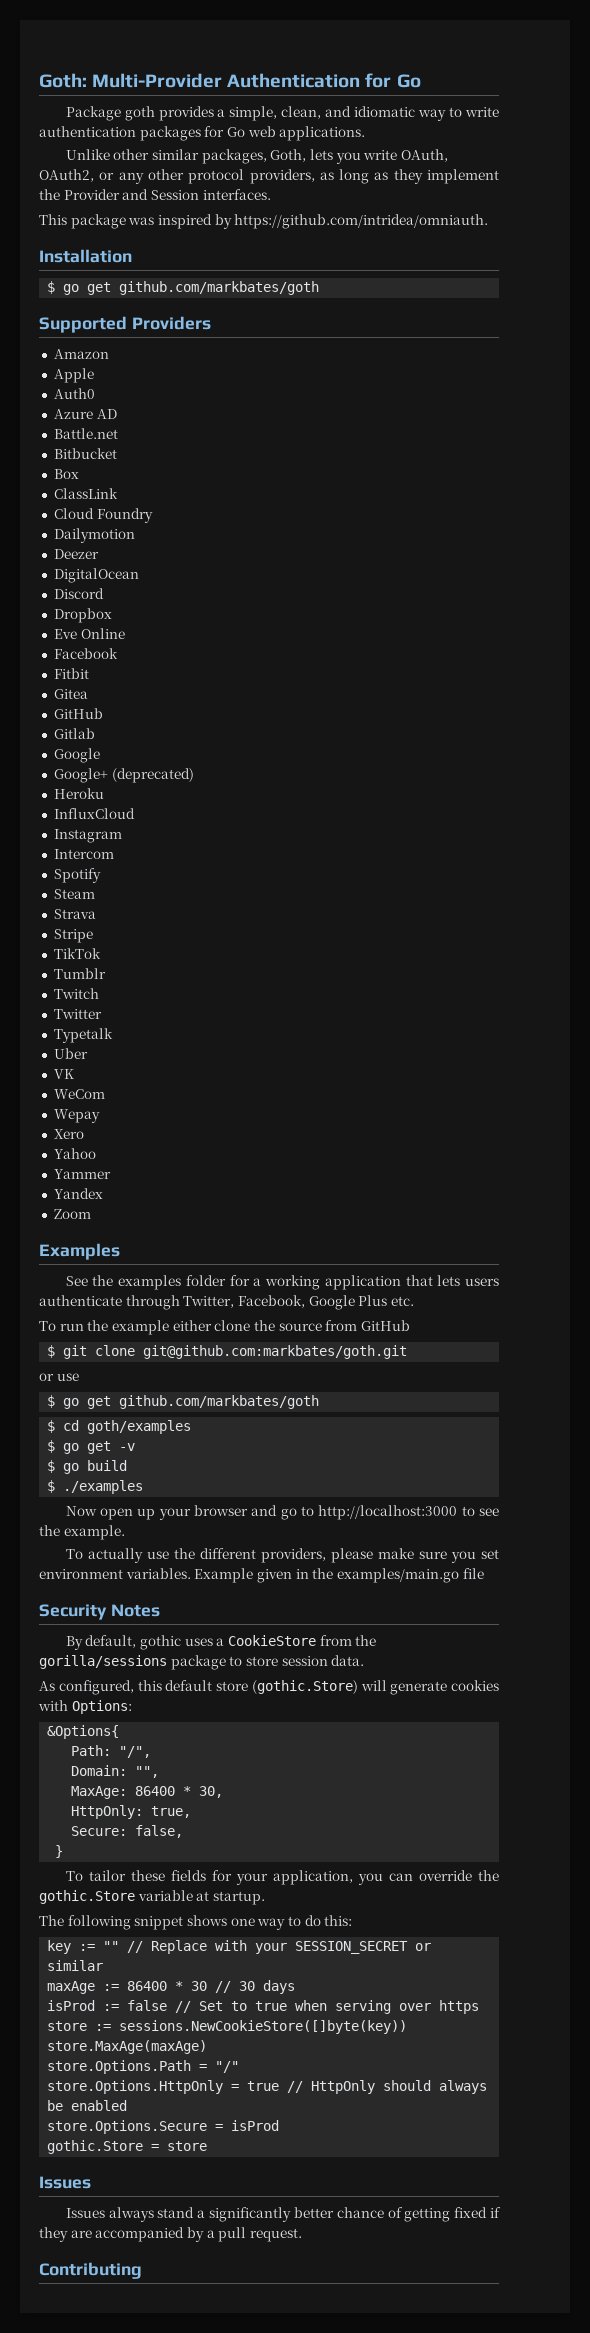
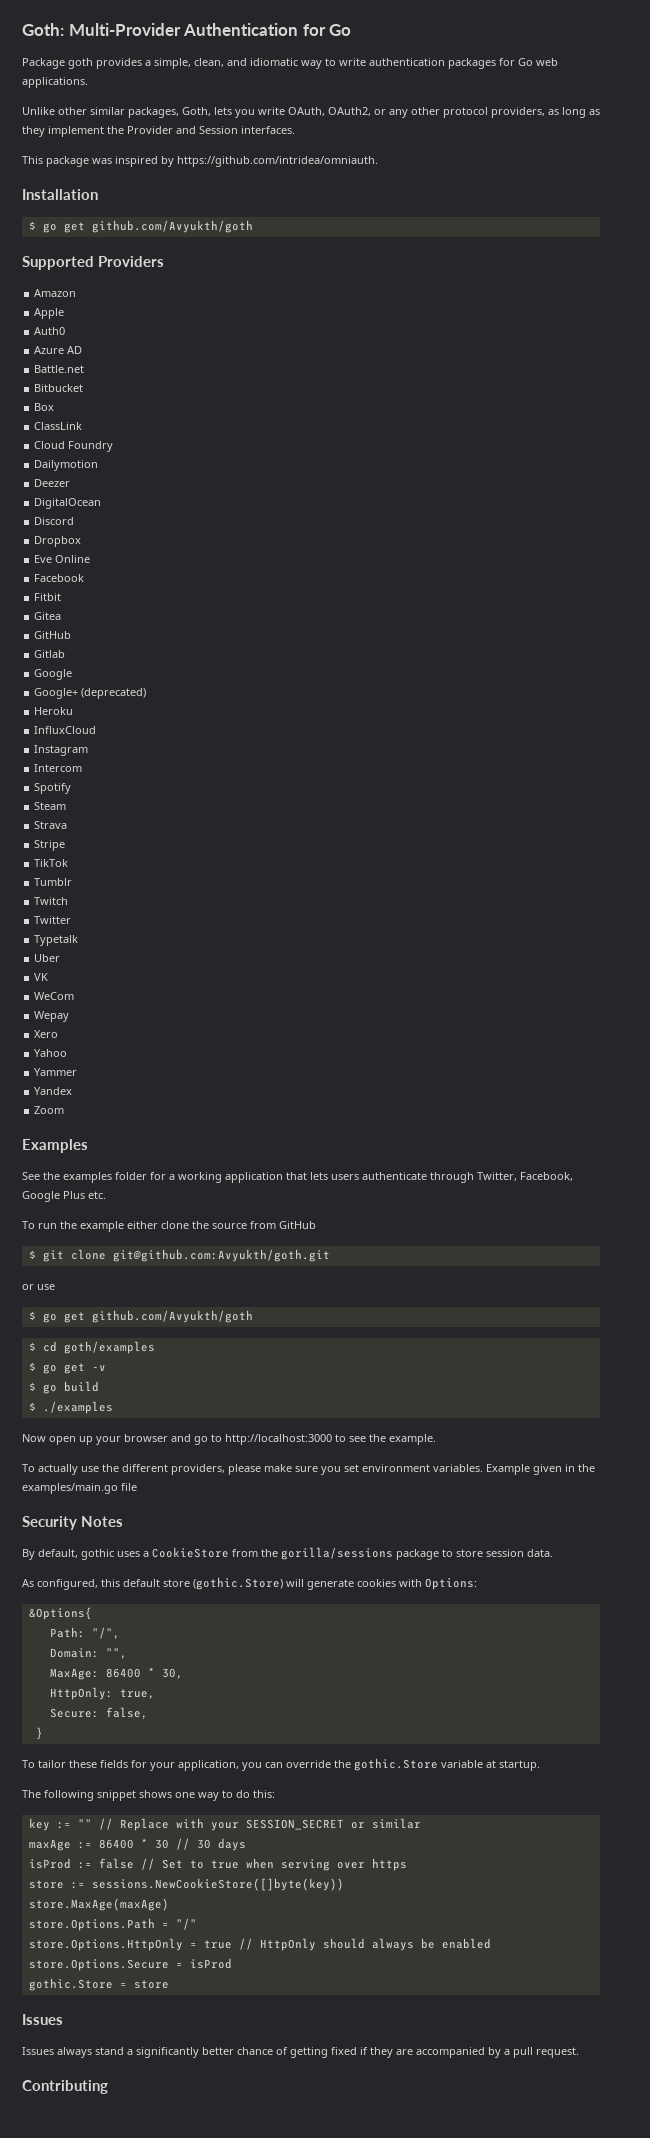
  Installation
- $ go get github.com/markbates/goth
+ $ go get github.com/Avyukth/goth
- $ git clone git@github.com:markbates/goth.git
+ $ git clone git@github.com:Avyukth/goth.git
  or use
- $ go get github.com/markbates/goth
+ $ go get github.com/Avyukth/goth

